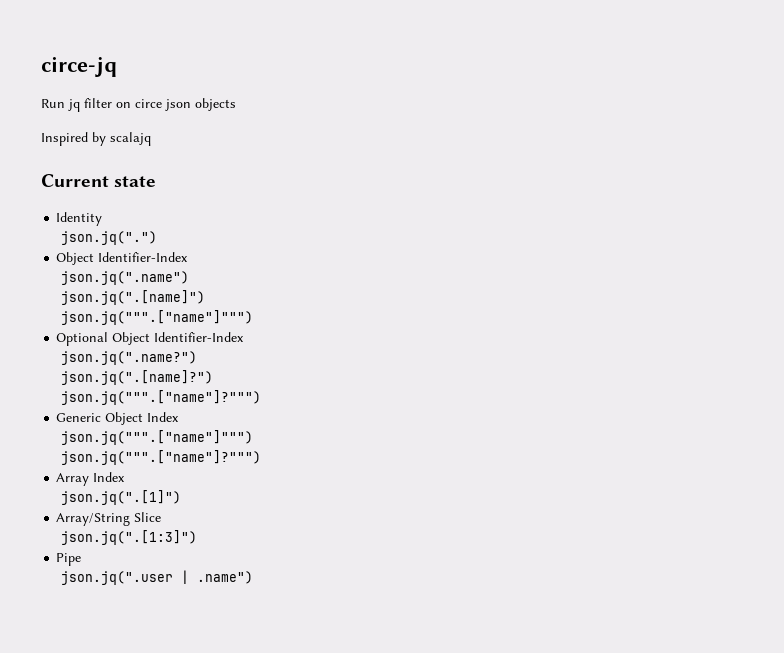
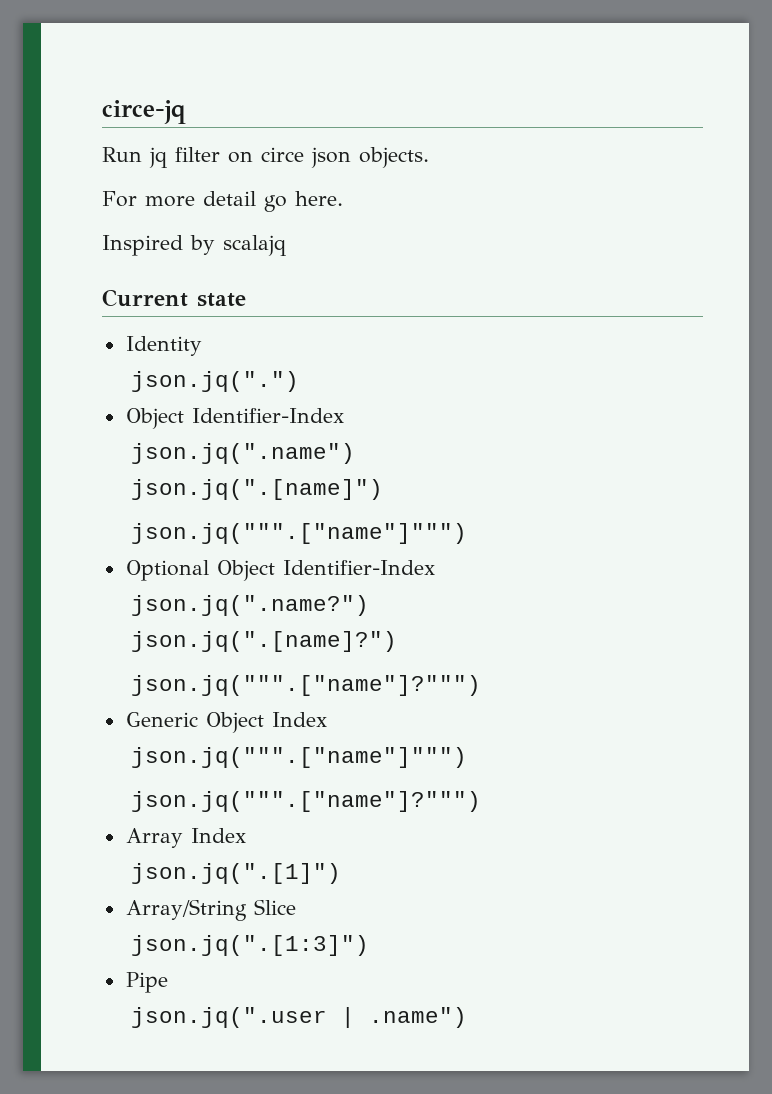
- Run jq filter on circe json objects
+ Run jq filter on circe json objects.
+ For more detail go here.

